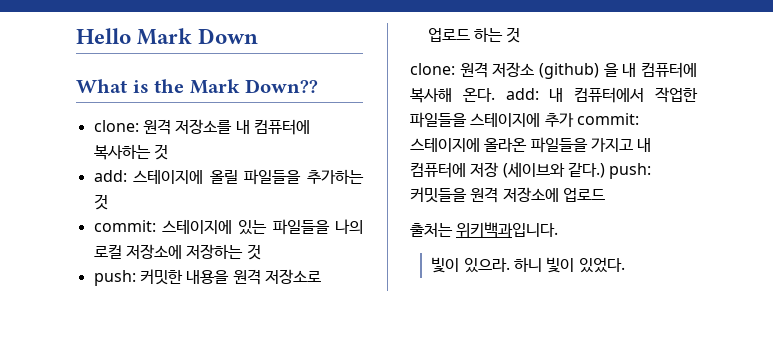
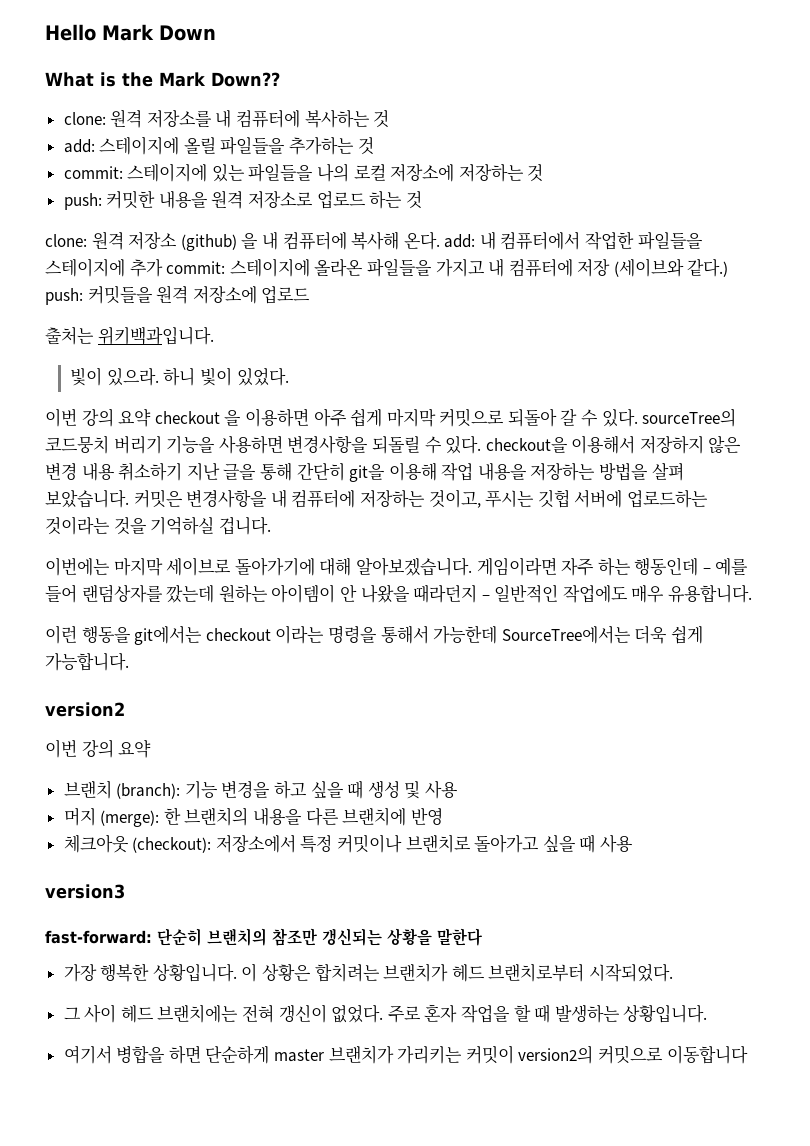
+ 이번 강의 요약 checkout 을 이용하면 아주 쉽게 마지막 커밋으로 되돌아 갈 수 있다. sourceTree의 코드뭉치 버리기 기능을 사용하면 변경사항을 되돌릴 수 있다. checkout을 이용해서 저장하지 않은 변경 내용 취소하기 지난 글을 통해 간단히 git을 이용해 작업 내용을 저장하는 방법을 살펴 보았습니다. 커밋은 변경사항을 내 컴퓨터에 저장하는 것이고, 푸시는 깃헙 서버에 업로드하는 것이라는 것을 기억하실 겁니다.
+ 이번에는 마지막 세이브로 돌아가기에 대해 알아보겠습니다. 게임이라면 자주 하는 행동인데 – 예를 들어 랜덤상자를 깠는데 원하는 아이템이 안 나왔을 때라던지 – 일반적인 작업에도 매우 유용합니다.
+ 이런 행동을 git에서는 checkout 이라는 명령을 통해서 가능한데 SourceTree에서는 더욱 쉽게 가능합니다.
+ version2
+ 이번 강의 요약
+ 브랜치 (branch): 기능 변경을 하고 싶을 때 생성 및 사용
+ 머지 (merge): 한 브랜치의 내용을 다른 브랜치에 반영
+ 체크아웃 (checkout): 저장소에서 특정 커밋이나 브랜치로 돌아가고 싶을 때 사용
+ version3
+ fast-forward: 단순히 브랜치의 참조만 갱신되는 상황을 말한다
+ 가장 행복한 상황입니다. 이 상황은 합치려는 브랜치가 헤드 브랜치로부터 시작되었다.
+ 그 사이 헤드 브랜치에는 전혀 갱신이 없었다. 주로 혼자 작업을 할 때 발생하는 상황입니다.
+ 여기서 병합을 하면 단순하게 master 브랜치가 가리키는 커밋이 version2의 커밋으로 이동합니다

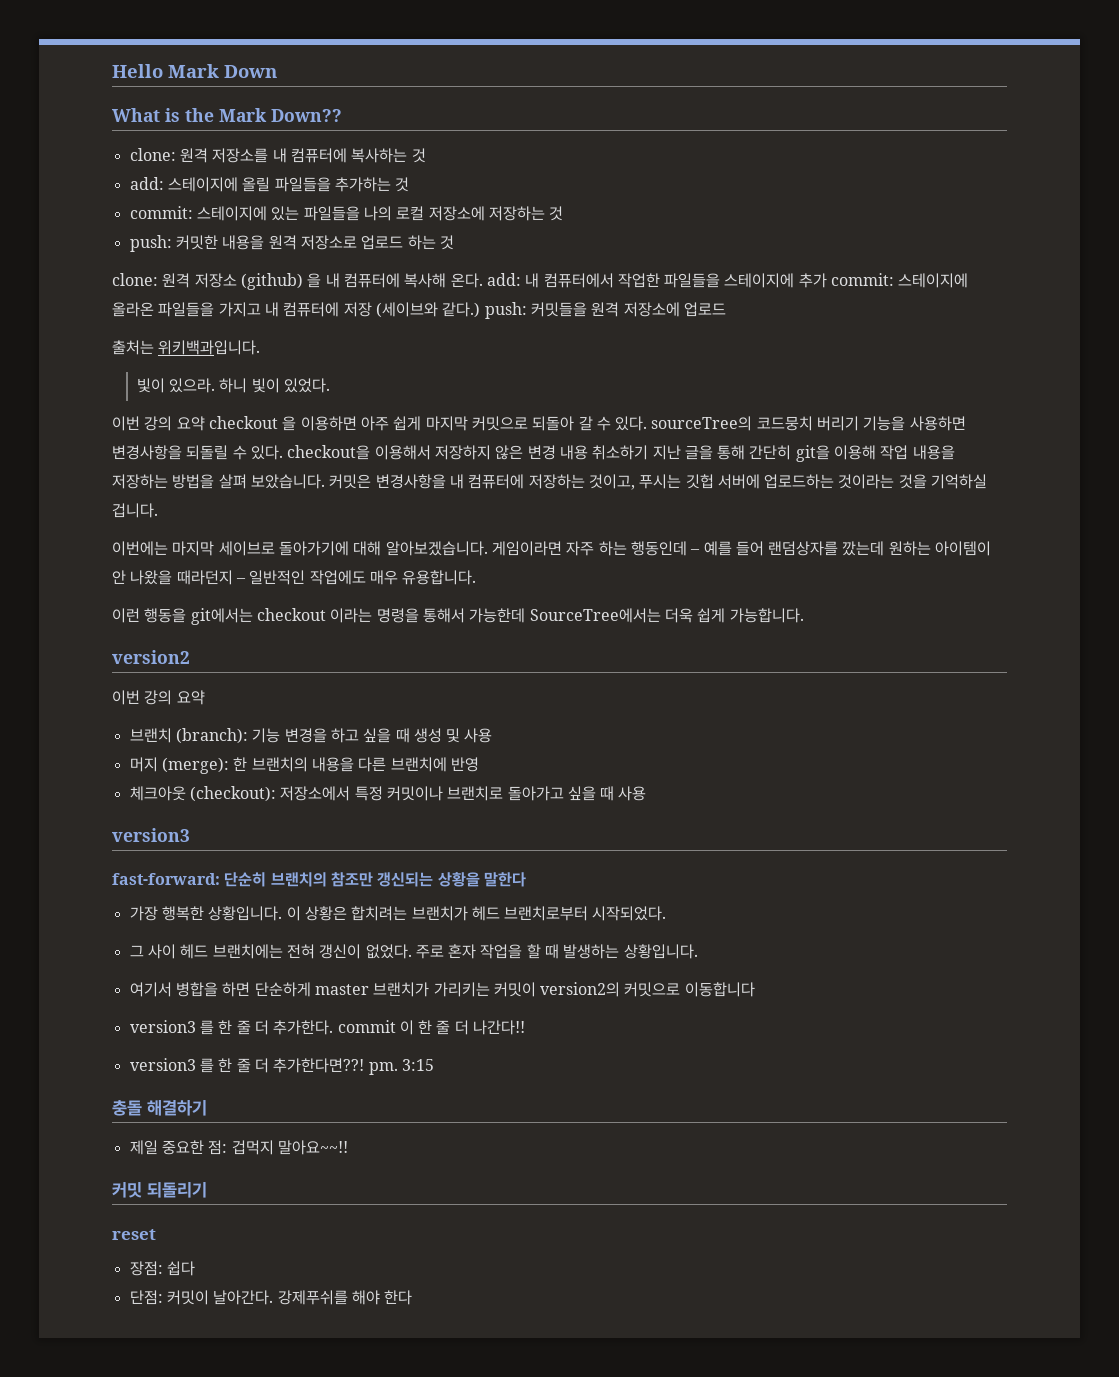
+ version3 를 한 줄 더 추가한다. commit 이 한 줄 더 나간다!!
+ version3 를 한 줄 더 추가한다면??! pm. 3:15
+ 충돌 해결하기
+ 제일 중요한 점: 겁먹지 말아요~~!!
+ 커밋 되돌리기
+ reset
+ 장점: 쉽다
+ 단점: 커밋이 날아간다. 강제푸쉬를 해야 한다

